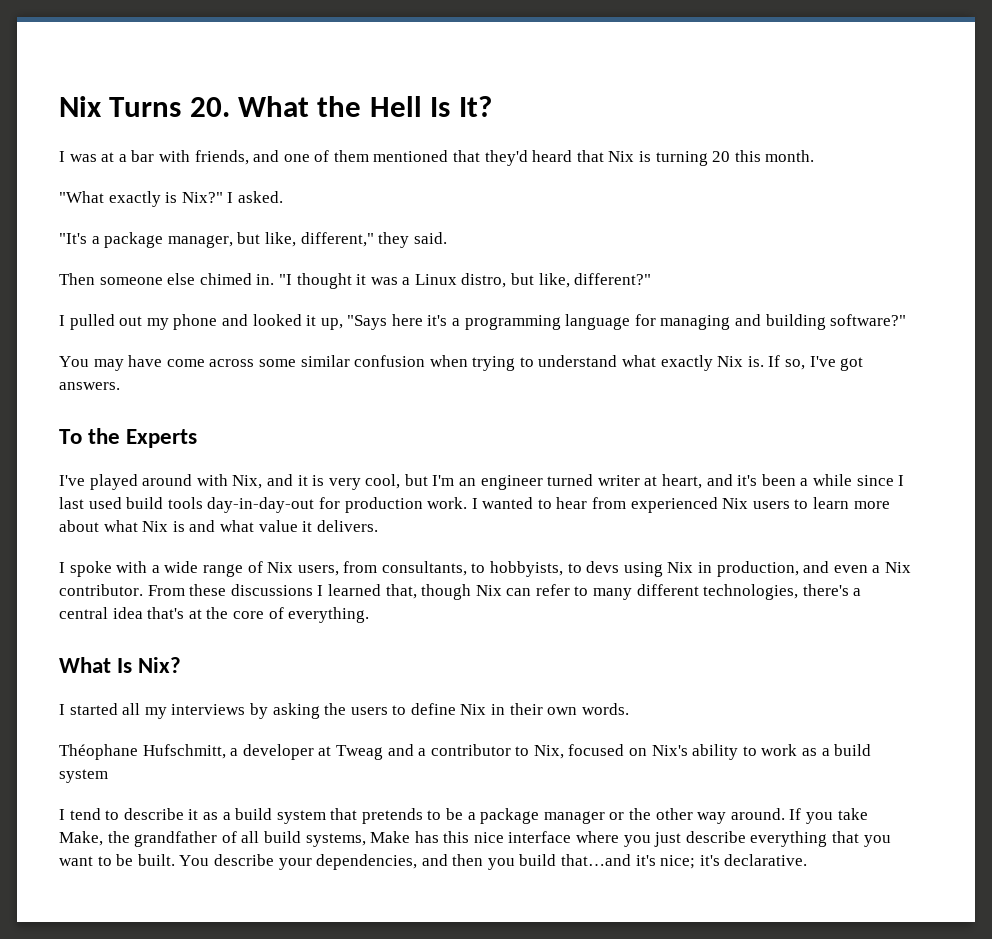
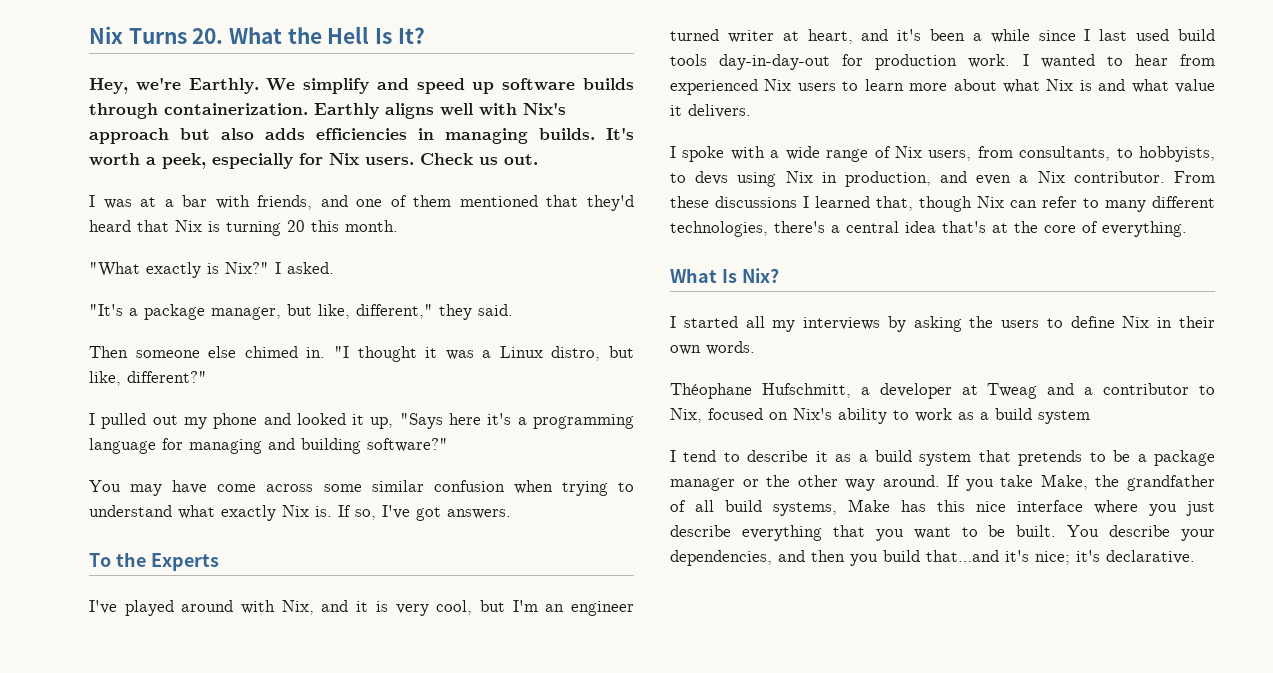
+ Hey, we're Earthly. We simplify and speed up software builds through containerization. Earthly aligns well with Nix's approach but also adds efficiencies in managing builds. It's worth a peek, especially for Nix users. Check us out.

